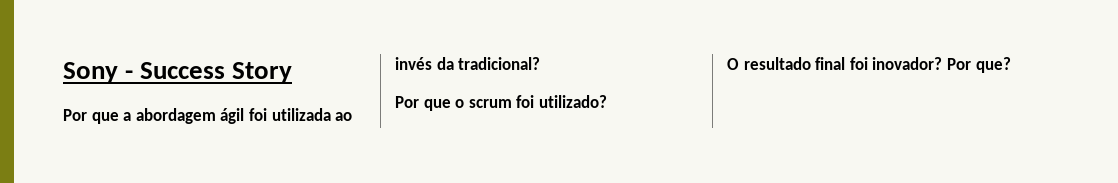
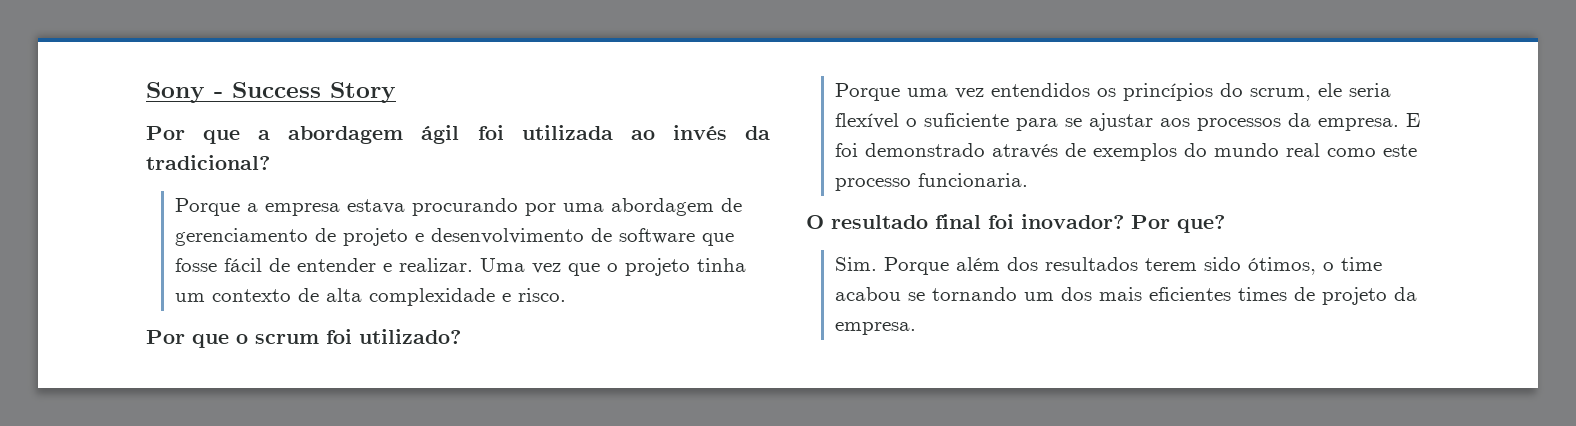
+ Porque a empresa estava procurando por uma abordagem de gerenciamento de projeto e desenvolvimento de software que fosse fácil de entender e realizar. Uma vez que o projeto tinha um contexto de alta complexidade e risco.
+ Porque uma vez entendidos os princípios do scrum, ele seria flexível o suficiente para se ajustar aos processos da empresa. E foi demonstrado através de exemplos do mundo real como este processo funcionaria.
+ Sim. Porque além dos resultados terem sido ótimos, o time acabou se tornando um dos mais eficientes times de projeto da empresa.

